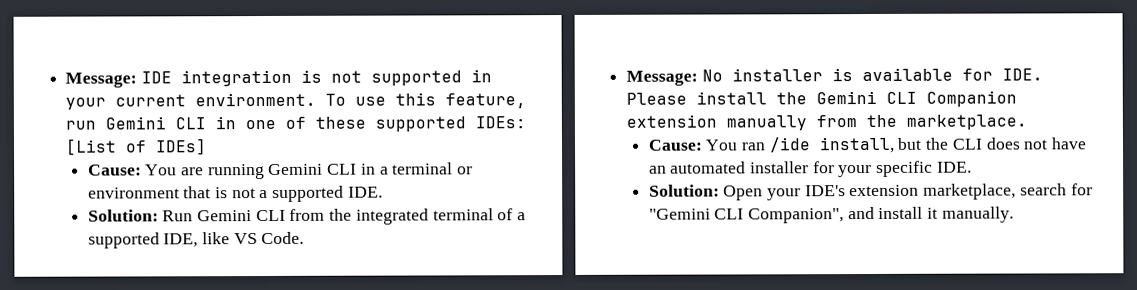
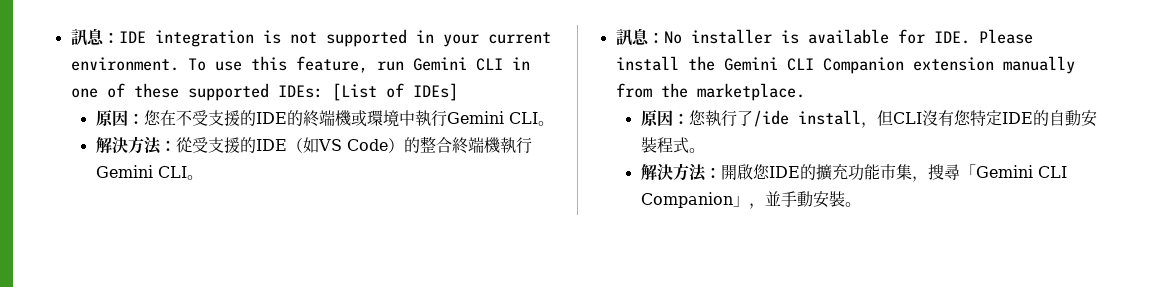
- Message: IDE integration is not supported in your current environment.
+ 訊息：IDE integration is not supported in your current environment.
- Cause: You are running Gemini CLI in a terminal or environment that is not a supported IDE.
- Solution: Run Gemini CLI from the integrated terminal of a supported IDE, like VS Code.
- Message: No installer is available for IDE. Please install the Gemini CLI Companion extension manually from the marketplace.
+ 原因：您在不受支援的IDE的終端機或環境中執行Gemini CLI。
+ 解決方法：從受支援的IDE（如VS Code）的整合終端機執行Gemini CLI。
+ 訊息：No installer is available for IDE. Please install the Gemini CLI Companion extension manually from the marketplace.
- Cause: You ran /ide install, but the CLI does not have an automated installer for your specific IDE.
- Solution: Open your IDE's extension marketplace, search for "Gemini CLI Companion", and install it manually.
+ 原因：您執行了/ide install，但CLI沒有您特定IDE的自動安裝程式。
+ 解決方法：開啟您IDE的擴充功能市集，搜尋「Gemini CLI Companion」，並手動安裝。

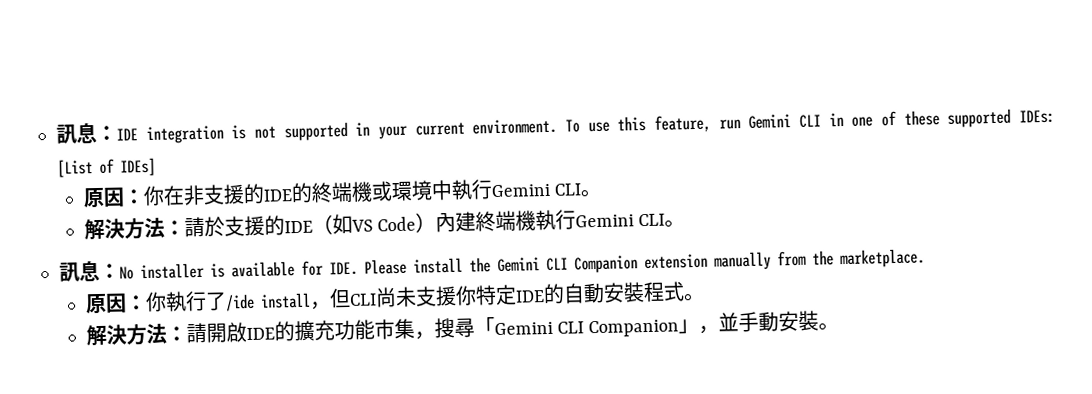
- 原因：您在不受支援的IDE的終端機或環境中執行Gemini CLI。
+ 原因：你在非支援的IDE的終端機或環境中執行Gemini CLI。
- 解決方法：從受支援的IDE（如VS Code）的整合終端機執行Gemini CLI。
+ 解決方法：請於支援的IDE（如VS Code）內建終端機執行Gemini CLI。
- 原因：您執行了/ide install，但CLI沒有您特定IDE的自動安裝程式。
+ 原因：你執行了/ide install，但CLI尚未支援你特定IDE的自動安裝程式。
- 解決方法：開啟您IDE的擴充功能市集，搜尋「Gemini CLI Companion」，並手動安裝。
+ 解決方法：請開啟IDE的擴充功能市集，搜尋「Gemini CLI Companion」，並手動安裝。

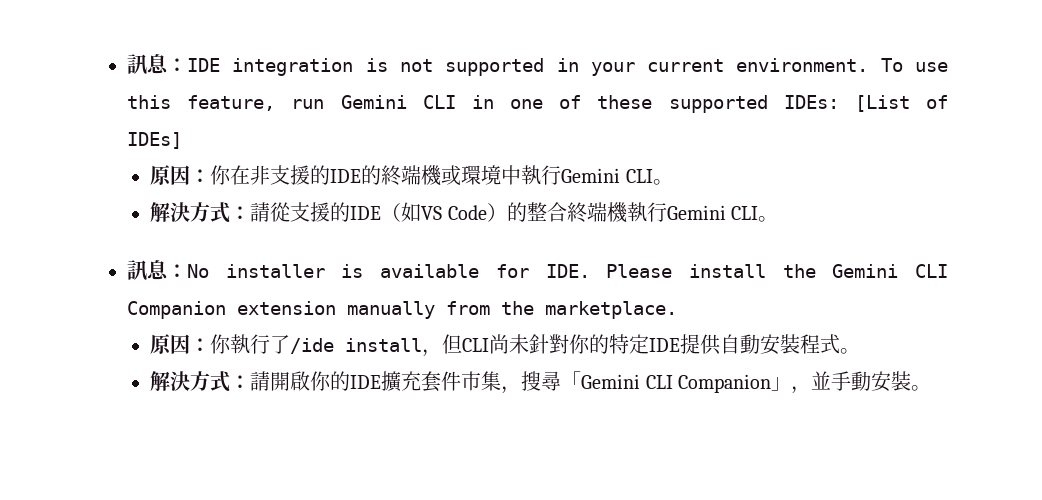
- 解決方法：請於支援的IDE（如VS Code）內建終端機執行Gemini CLI。
+ 解決方式：請從支援的IDE（如VS Code）的整合終端機執行Gemini CLI。
- 原因：你執行了/ide install，但CLI尚未支援你特定IDE的自動安裝程式。
+ 原因：你執行了/ide install，但CLI尚未針對你的特定IDE提供自動安裝程式。
- 解決方法：請開啟IDE的擴充功能市集，搜尋「Gemini CLI Companion」，並手動安裝。
+ 解決方式：請開啟你的IDE擴充套件市集，搜尋「Gemini CLI Companion」，並手動安裝。

